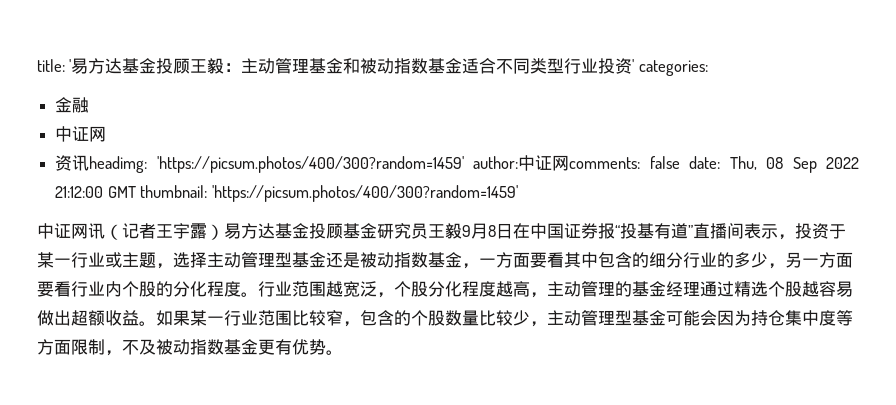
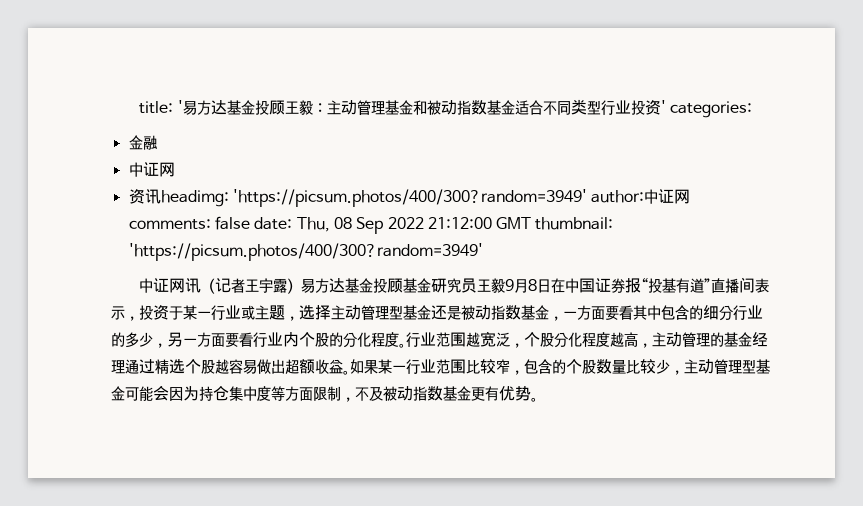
- 资讯headimg: 'https://picsum.photos/400/300?random=1459' author:中证网comments: false date: Thu, 08 Sep 2022 21:12:00 GMT thumbnail: 'https://picsum.photos/400/300?random=1459'
+ 资讯headimg: 'https://picsum.photos/400/300?random=3949' author:中证网comments: false date: Thu, 08 Sep 2022 21:12:00 GMT thumbnail: 'https://picsum.photos/400/300?random=3949'

